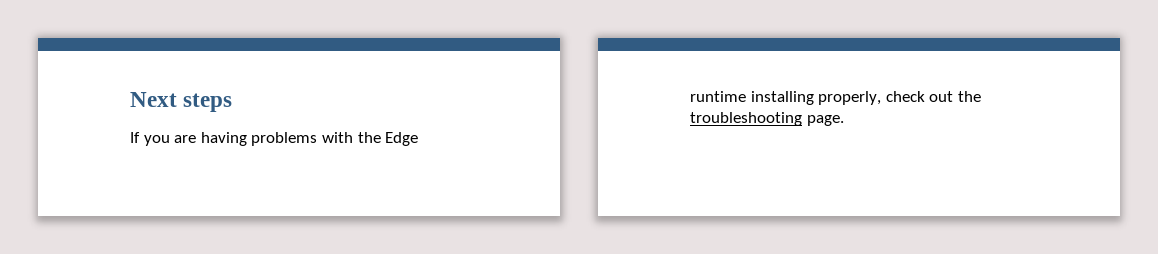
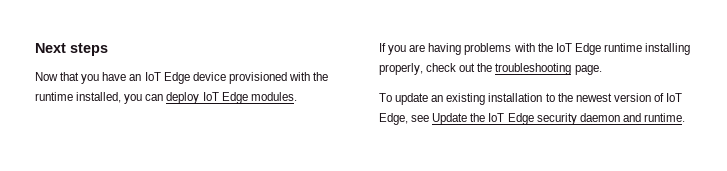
+ Now that you have an IoT Edge device provisioned with the runtime installed, you can deploy IoT Edge modules.
- If you are having problems with the Edge runtime installing properly, check out the troubleshooting page.
+ If you are having problems with the IoT Edge runtime installing properly, check out the troubleshooting page.
+ To update an existing installation to the newest version of IoT Edge, see Update the IoT Edge security daemon and runtime.

